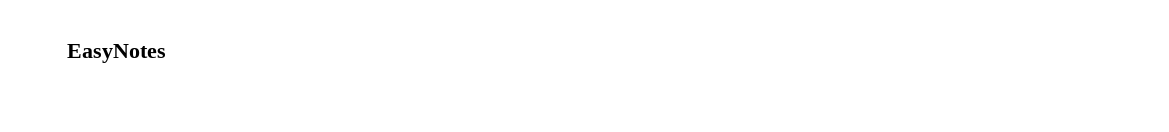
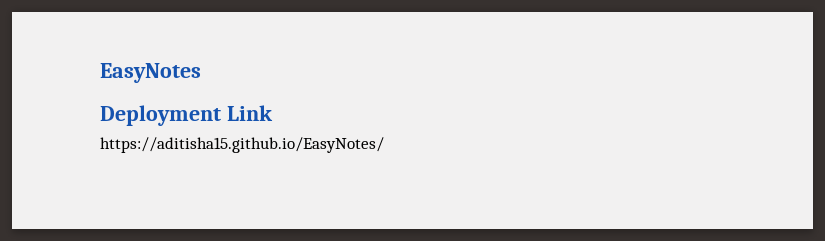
+ Deployment Link
+ https://aditisha15.github.io/EasyNotes/

